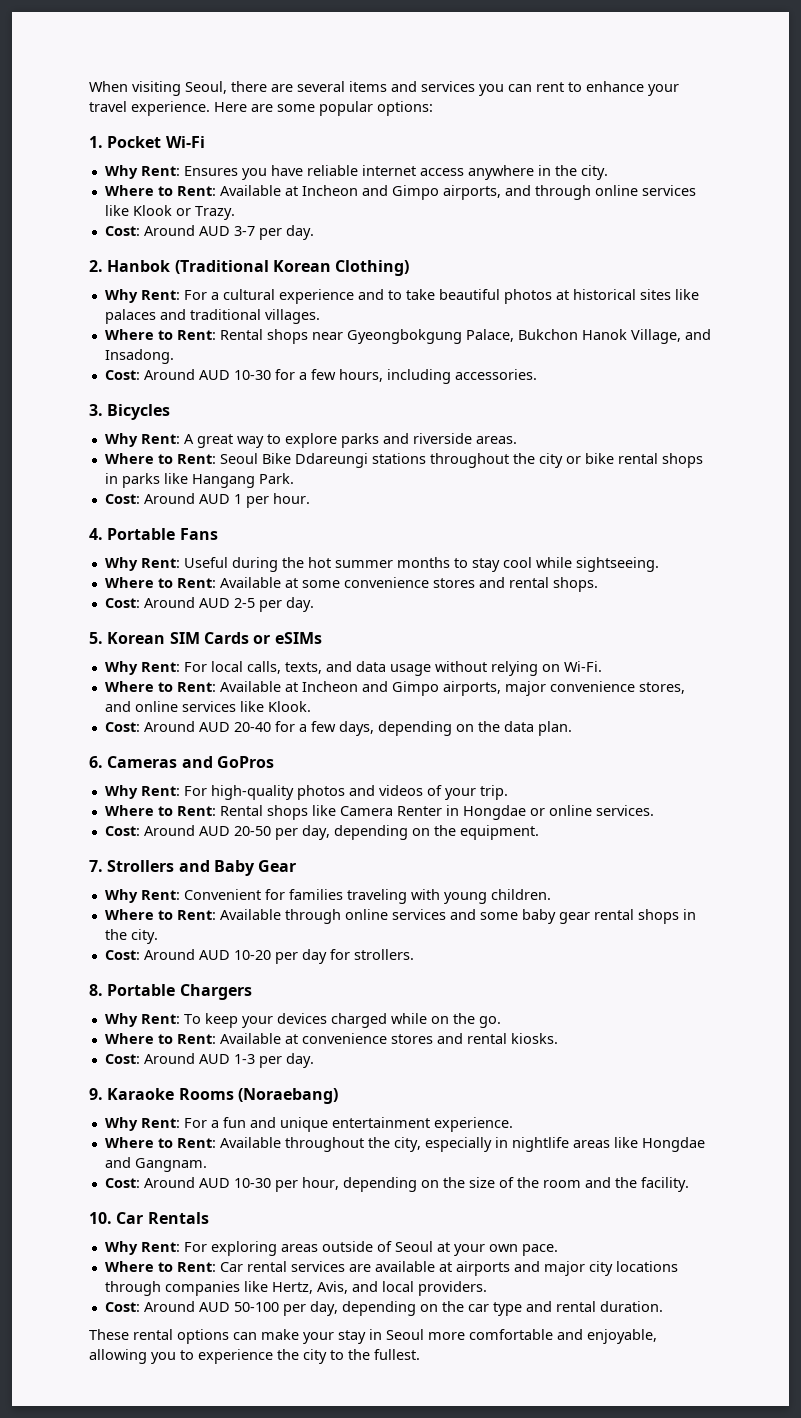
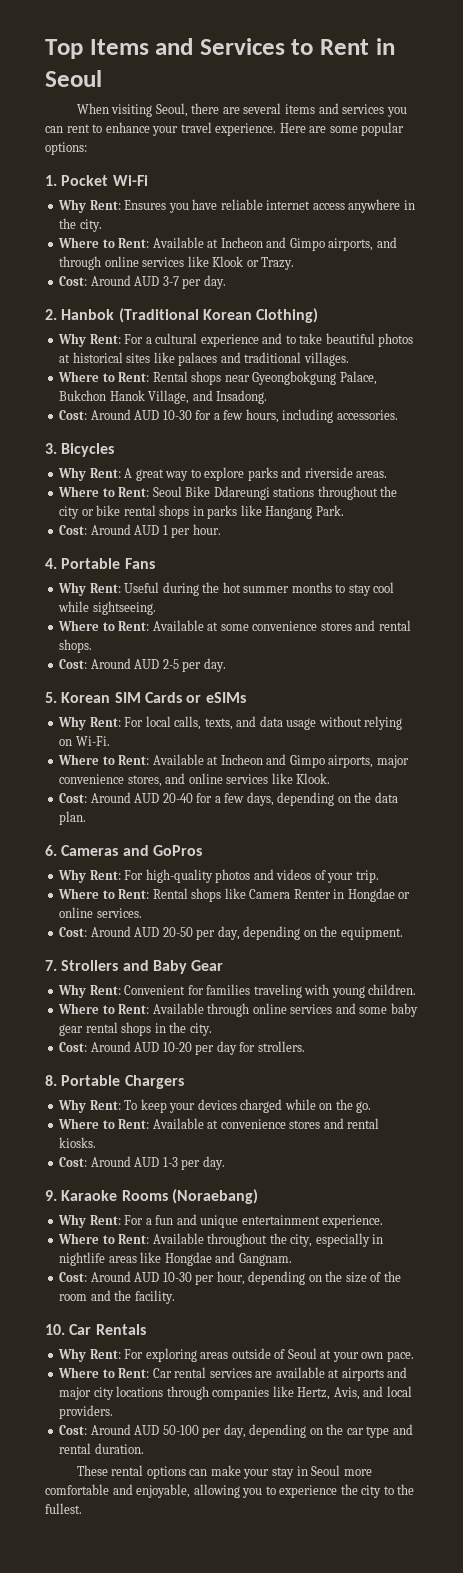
+ Top Items and Services to Rent in Seoul

